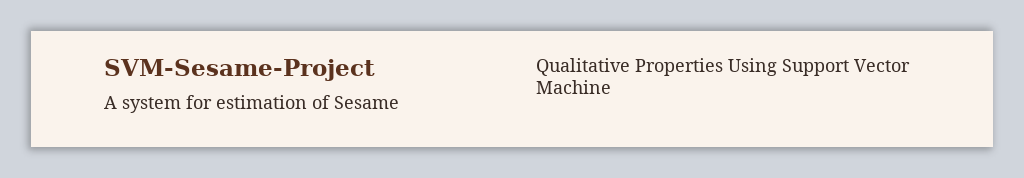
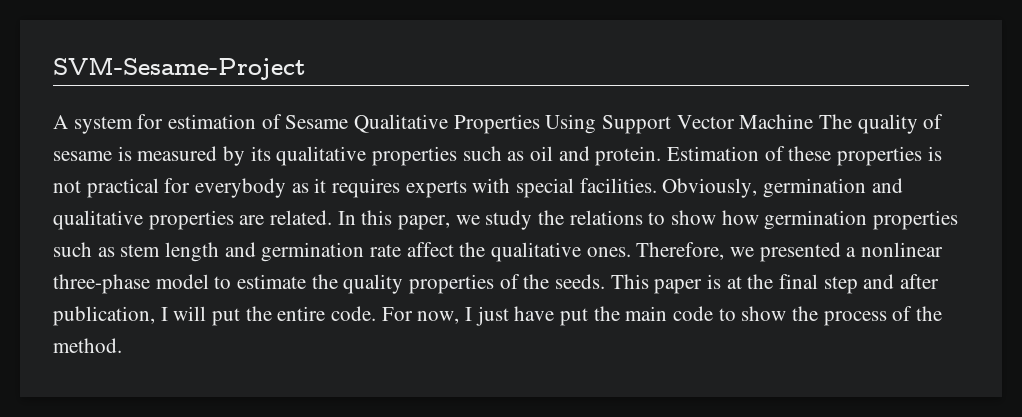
- A system for estimation of Sesame Qualitative Properties Using Support Vector Machine
+ A system for estimation of Sesame Qualitative Properties Using Support Vector Machine The quality of sesame is measured by its qualitative properties such as oil and protein. Estimation of these properties is not practical for everybody as it requires experts with special facilities. Obviously, germination and qualitative properties are related. In this paper, we study the relations to show how germination properties such as stem length and germination rate affect the qualitative ones. Therefore, we presented a nonlinear three-phase model to estimate the quality properties of the seeds. This paper is at the final step and after publication, I will put the entire code. For now, I just have put the main code to show the process of the method.

